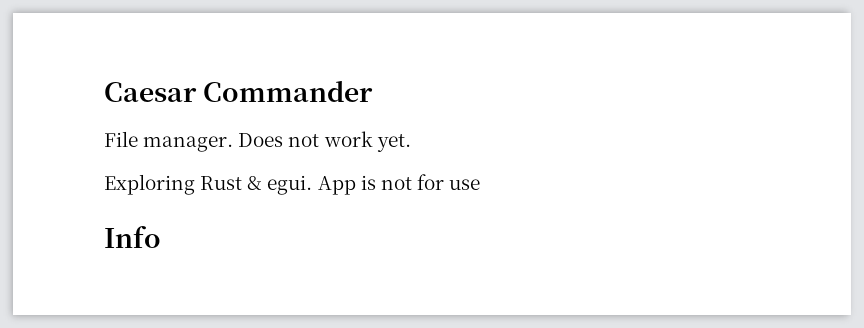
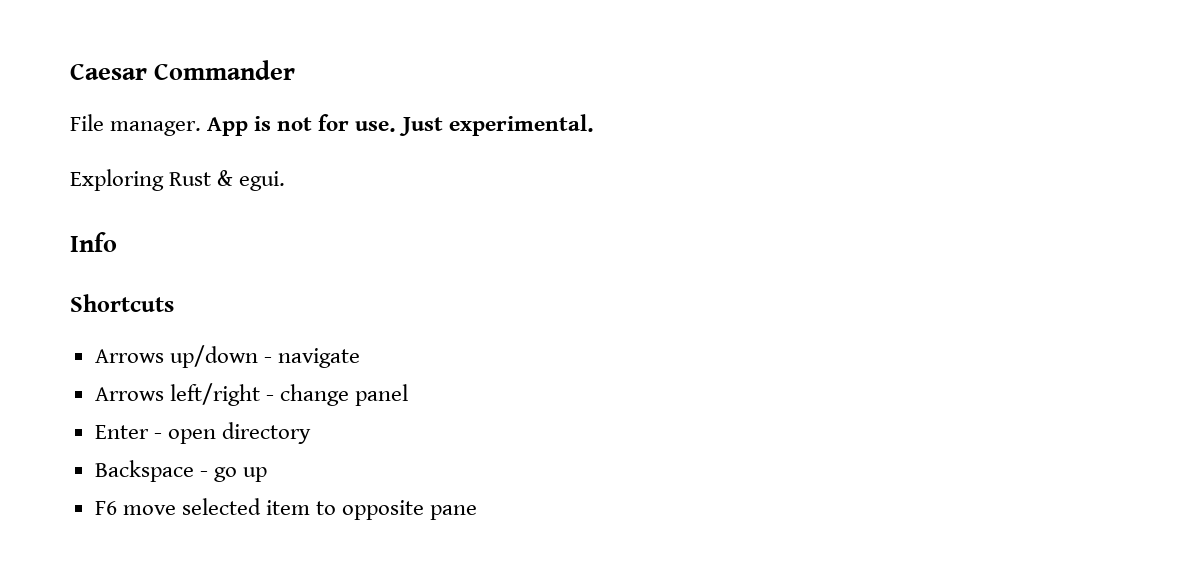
- Does not work yet.
- Exploring Rust & egui. App is not for use
+ App is not for use. Just experimental.
+ Exploring Rust & egui.
  Info
+ Shortcuts
+ Arrows up/down - navigate
+ Arrows left/right - change panel
+ Enter - open directory
+ Backspace - go up
+ F6 move selected item to opposite pane

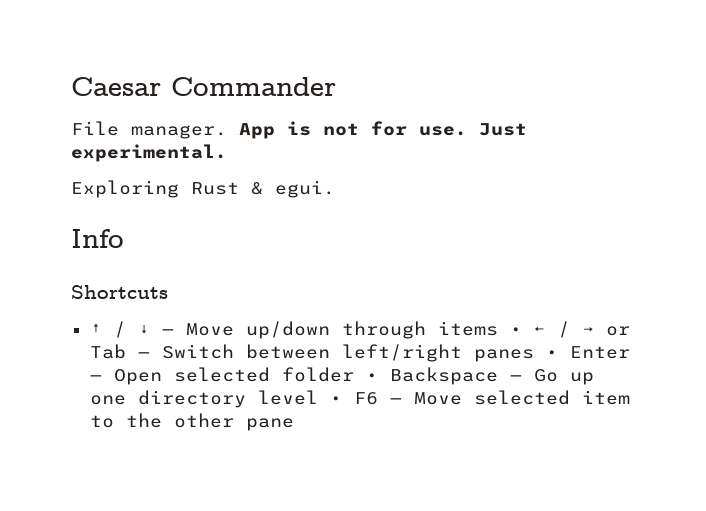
- Arrows up/down - navigate
- Arrows left/right - change panel
- Enter - open directory
- Backspace - go up
- F6 move selected item to opposite pane
+ ↑ / ↓ — Move up/down through items • ← / → or Tab — Switch between left/right panes • Enter — Open selected folder • Backspace — Go up one directory level • F6 — Move selected item to the other pane

